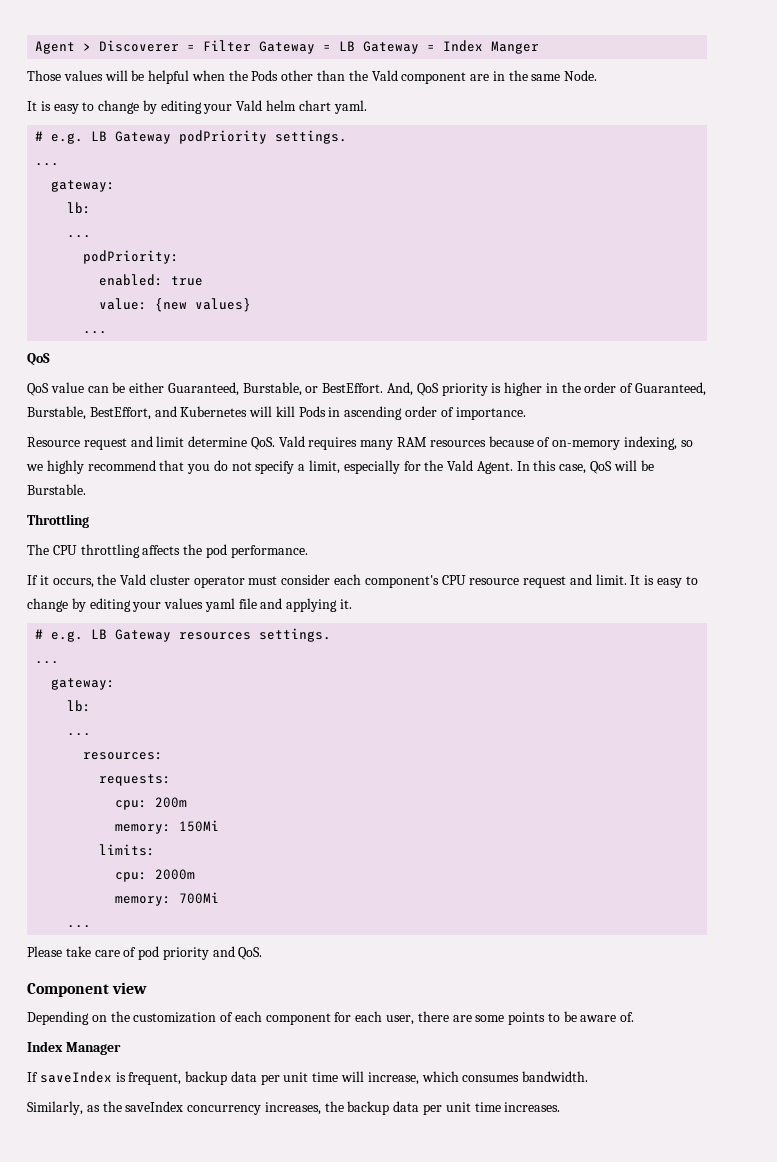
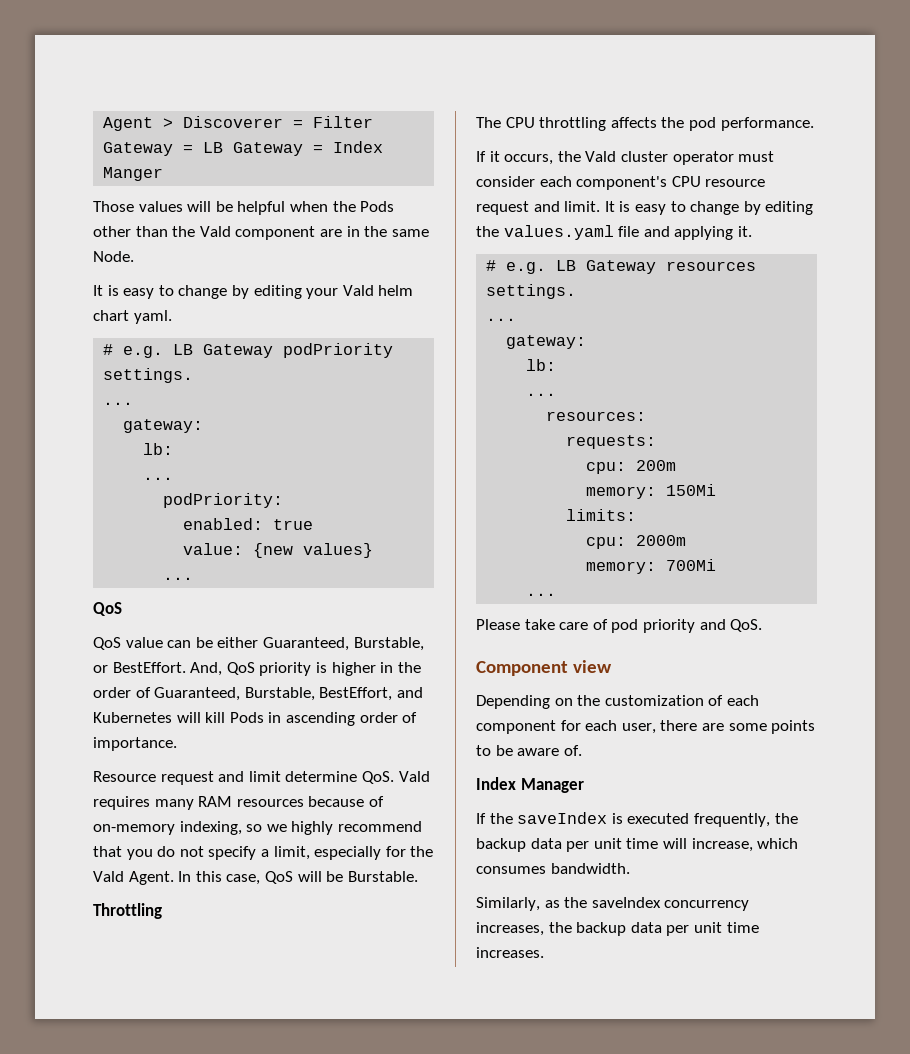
- It is easy to change by editing your values yaml file and applying it.
+ It is easy to change by editing the values.yaml file and applying it.
- If saveIndex is frequent, backup data per unit time will increase, which consumes bandwidth.
+ If the saveIndex is executed frequently, the backup data per unit time will increase, which consumes bandwidth.

